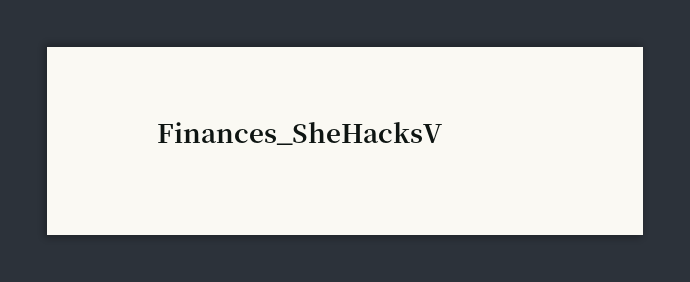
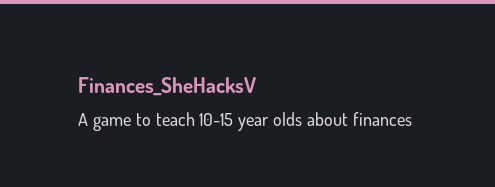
+ A game to teach 10-15 year olds about finances

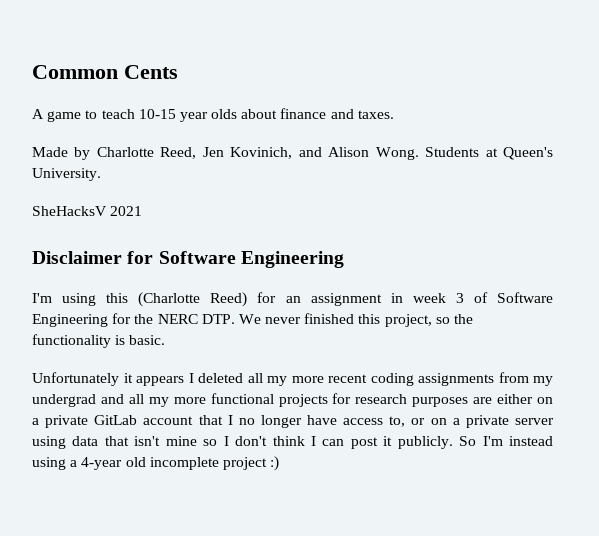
- Finances_SheHacksV
+ Common Cents
- A game to teach 10-15 year olds about finances
+ A game to teach 10-15 year olds about finance and taxes.
+ Made by Charlotte Reed, Jen Kovinich, and Alison Wong. Students at Queen's University.
+ SheHacksV 2021
+ Disclaimer for Software Engineering
+ I'm using this (Charlotte Reed) for an assignment in week 3 of Software Engineering for the NERC DTP. We never finished this project, so the functionality is basic.
+ Unfortunately it appears I deleted all my more recent coding assignments from my undergrad and all my more functional projects for research purposes are either on a private GitLab account that I no longer have access to, or on a private server using data that isn't mine so I don't think I can post it publicly. So I'm instead using a 4-year old incomplete project :)

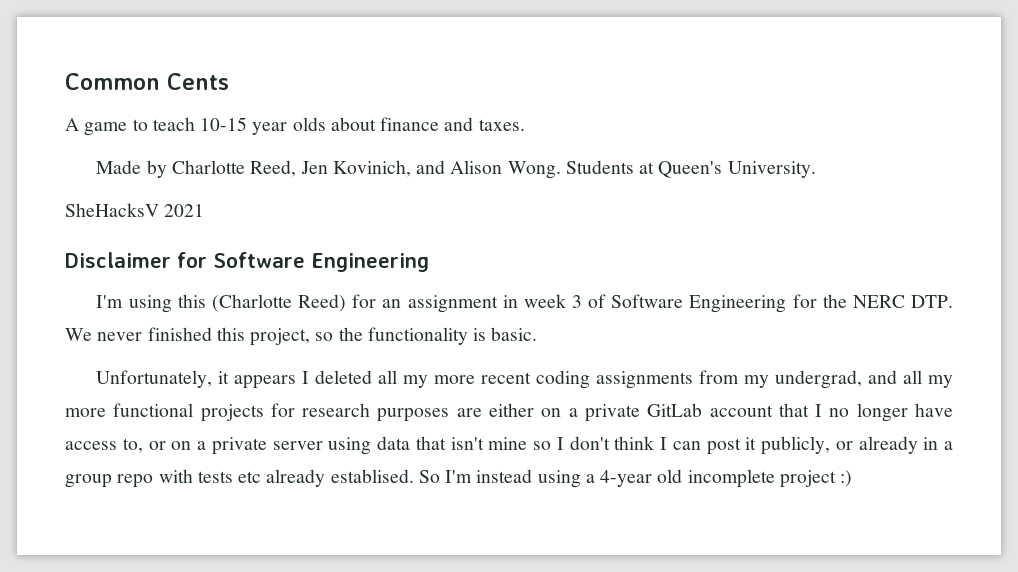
- Unfortunately it appears I deleted all my more recent coding assignments from my undergrad and all my more functional projects for research purposes are either on a private GitLab account that I no longer have access to, or on a private server using data that isn't mine so I don't think I can post it publicly.
+ Unfortunately, it appears I deleted all my more recent coding assignments from my undergrad, and all my more functional projects for research purposes are either on a private GitLab account that I no longer have access to, or on a private server using data that isn't mine so I don't think I can post it publicly, or already in a group repo with tests etc already establised.

